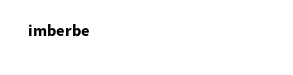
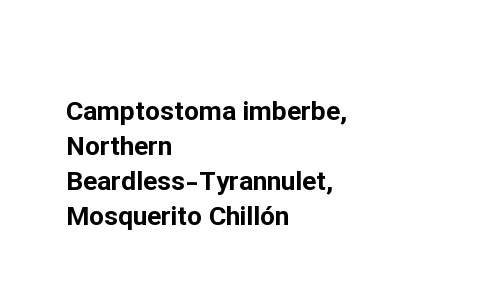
- imberbe
+ Camptostoma imberbe, Northern Beardless-Tyrannulet, Mosquerito Chillón

